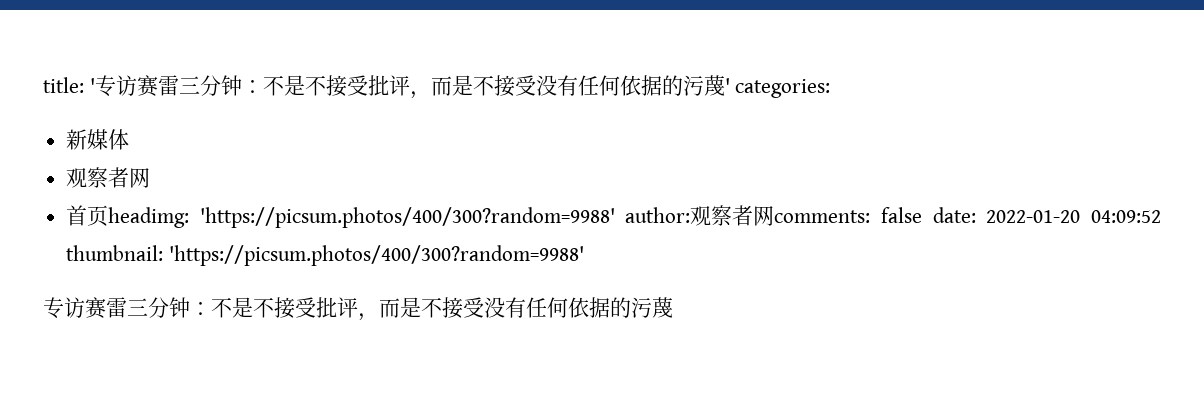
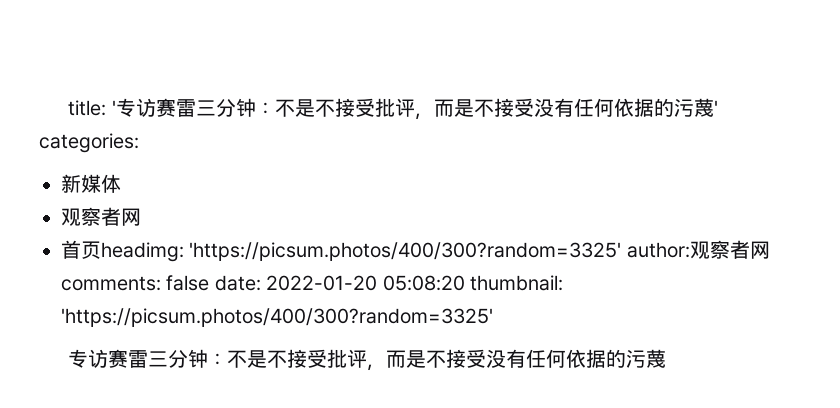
- 首页headimg: 'https://picsum.photos/400/300?random=9988' author:观察者网comments: false date: 2022-01-20 04:09:52 thumbnail: 'https://picsum.photos/400/300?random=9988'
+ 首页headimg: 'https://picsum.photos/400/300?random=3325' author:观察者网comments: false date: 2022-01-20 05:08:20 thumbnail: 'https://picsum.photos/400/300?random=3325'

